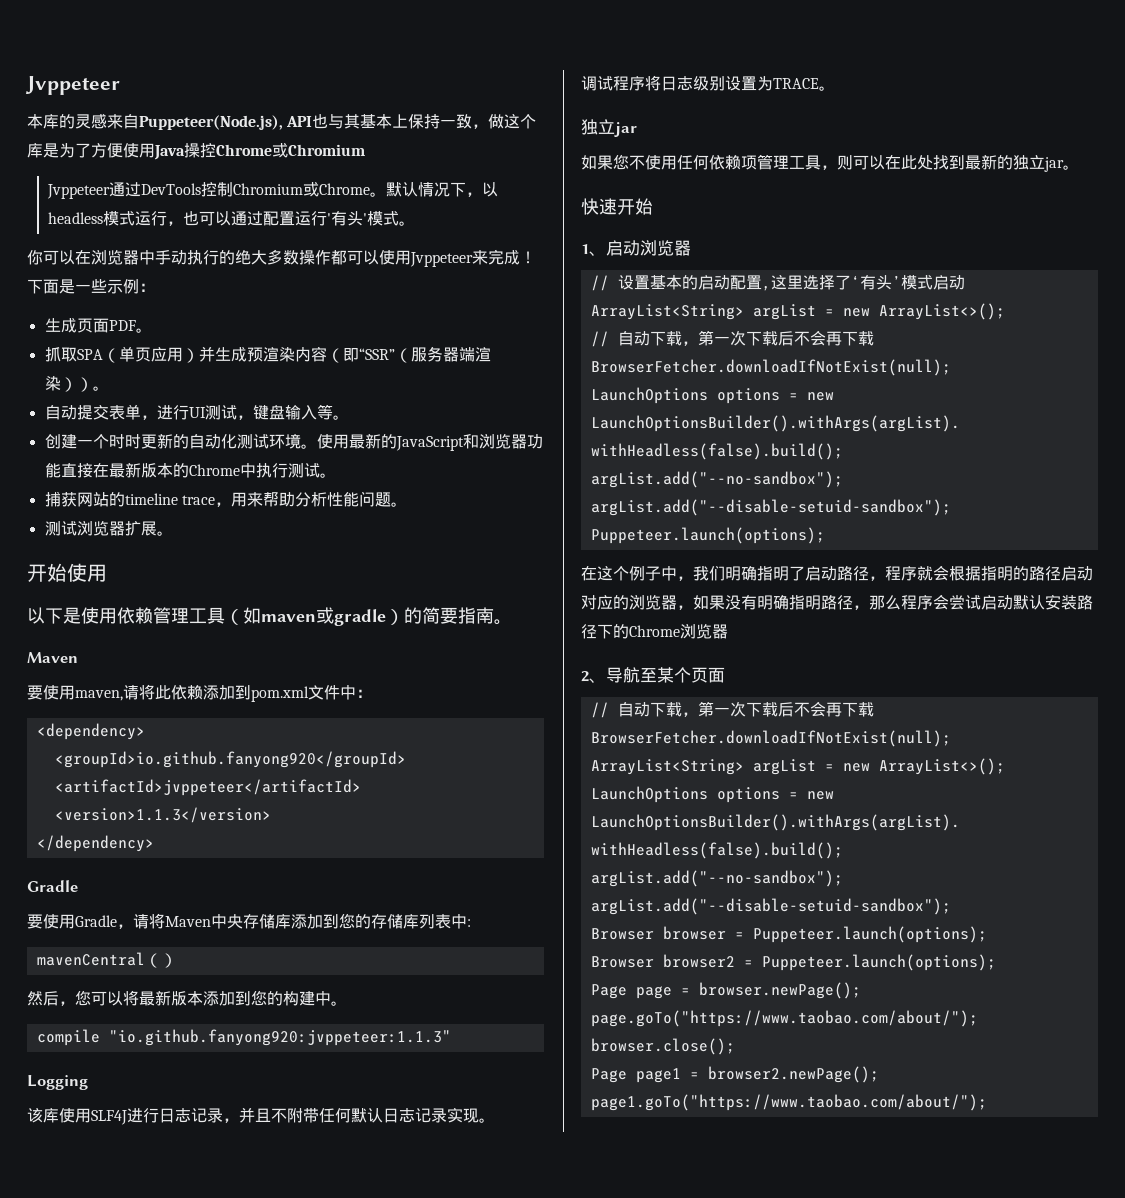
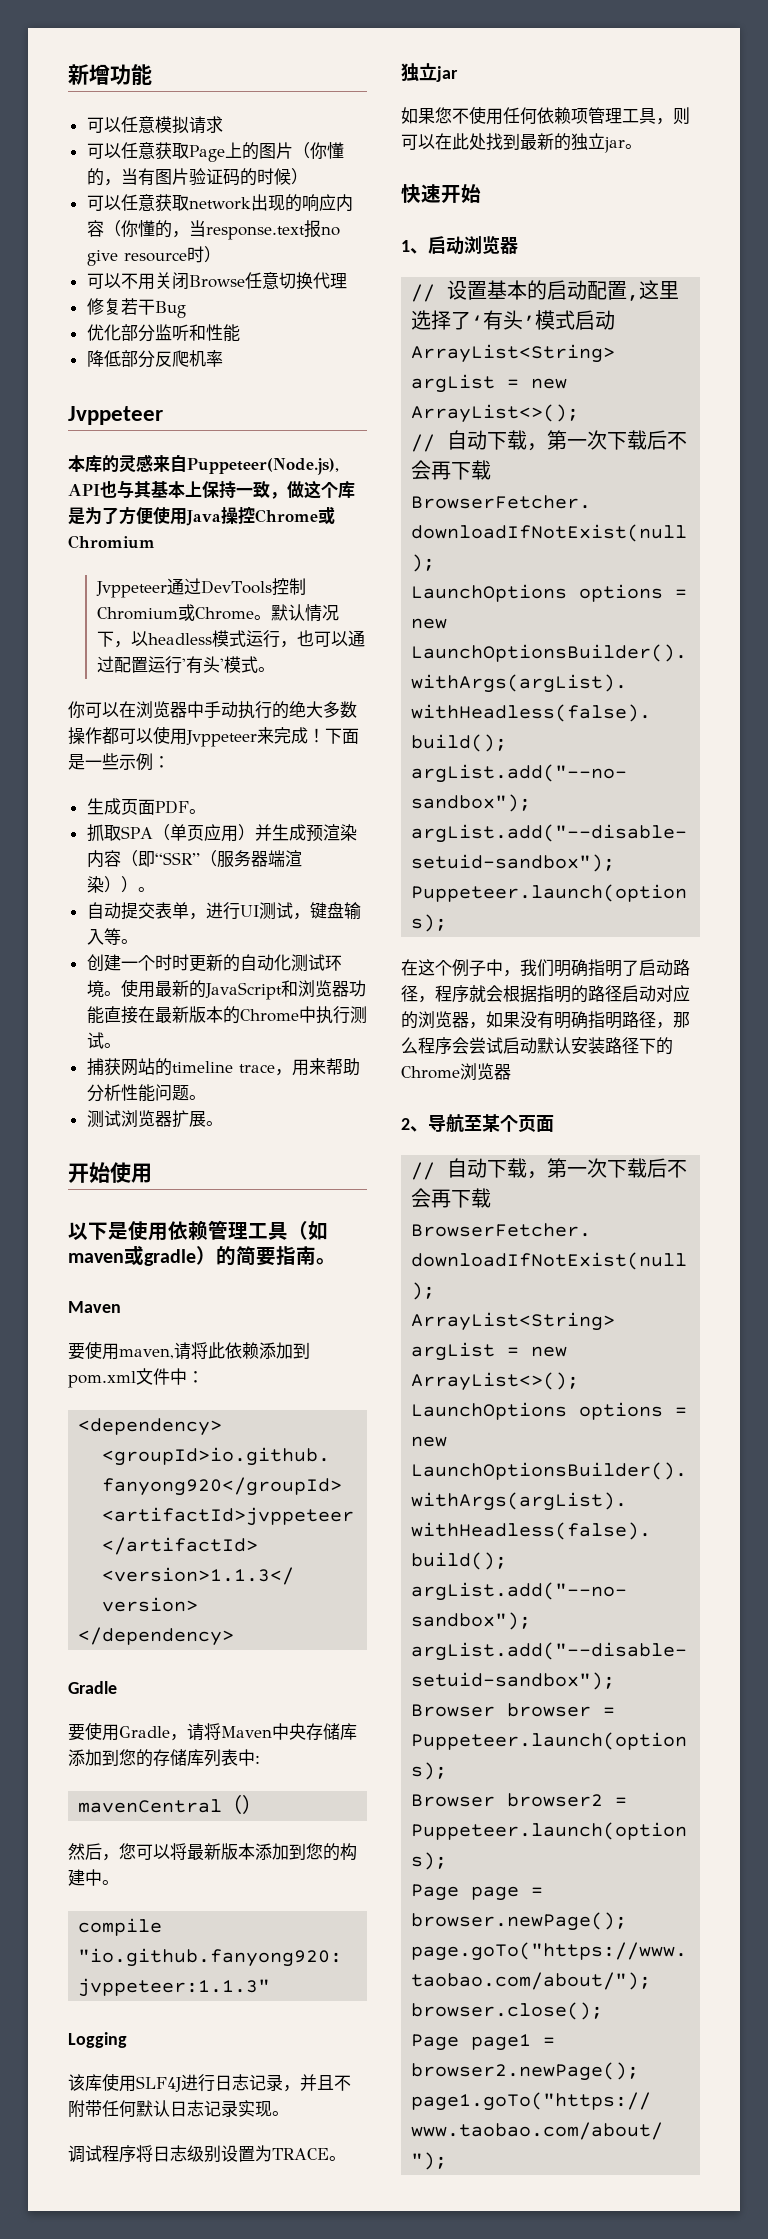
+ 新增功能
+ 可以任意模拟请求
+ 可以任意获取Page上的图片（你懂的，当有图片验证码的时候）
+ 可以任意获取network出现的响应内容（你懂的，当response.text报no give resource时）
+ 可以不用关闭Browse任意切换代理
+ 修复若干Bug
+ 优化部分监听和性能
+ 降低部分反爬机率

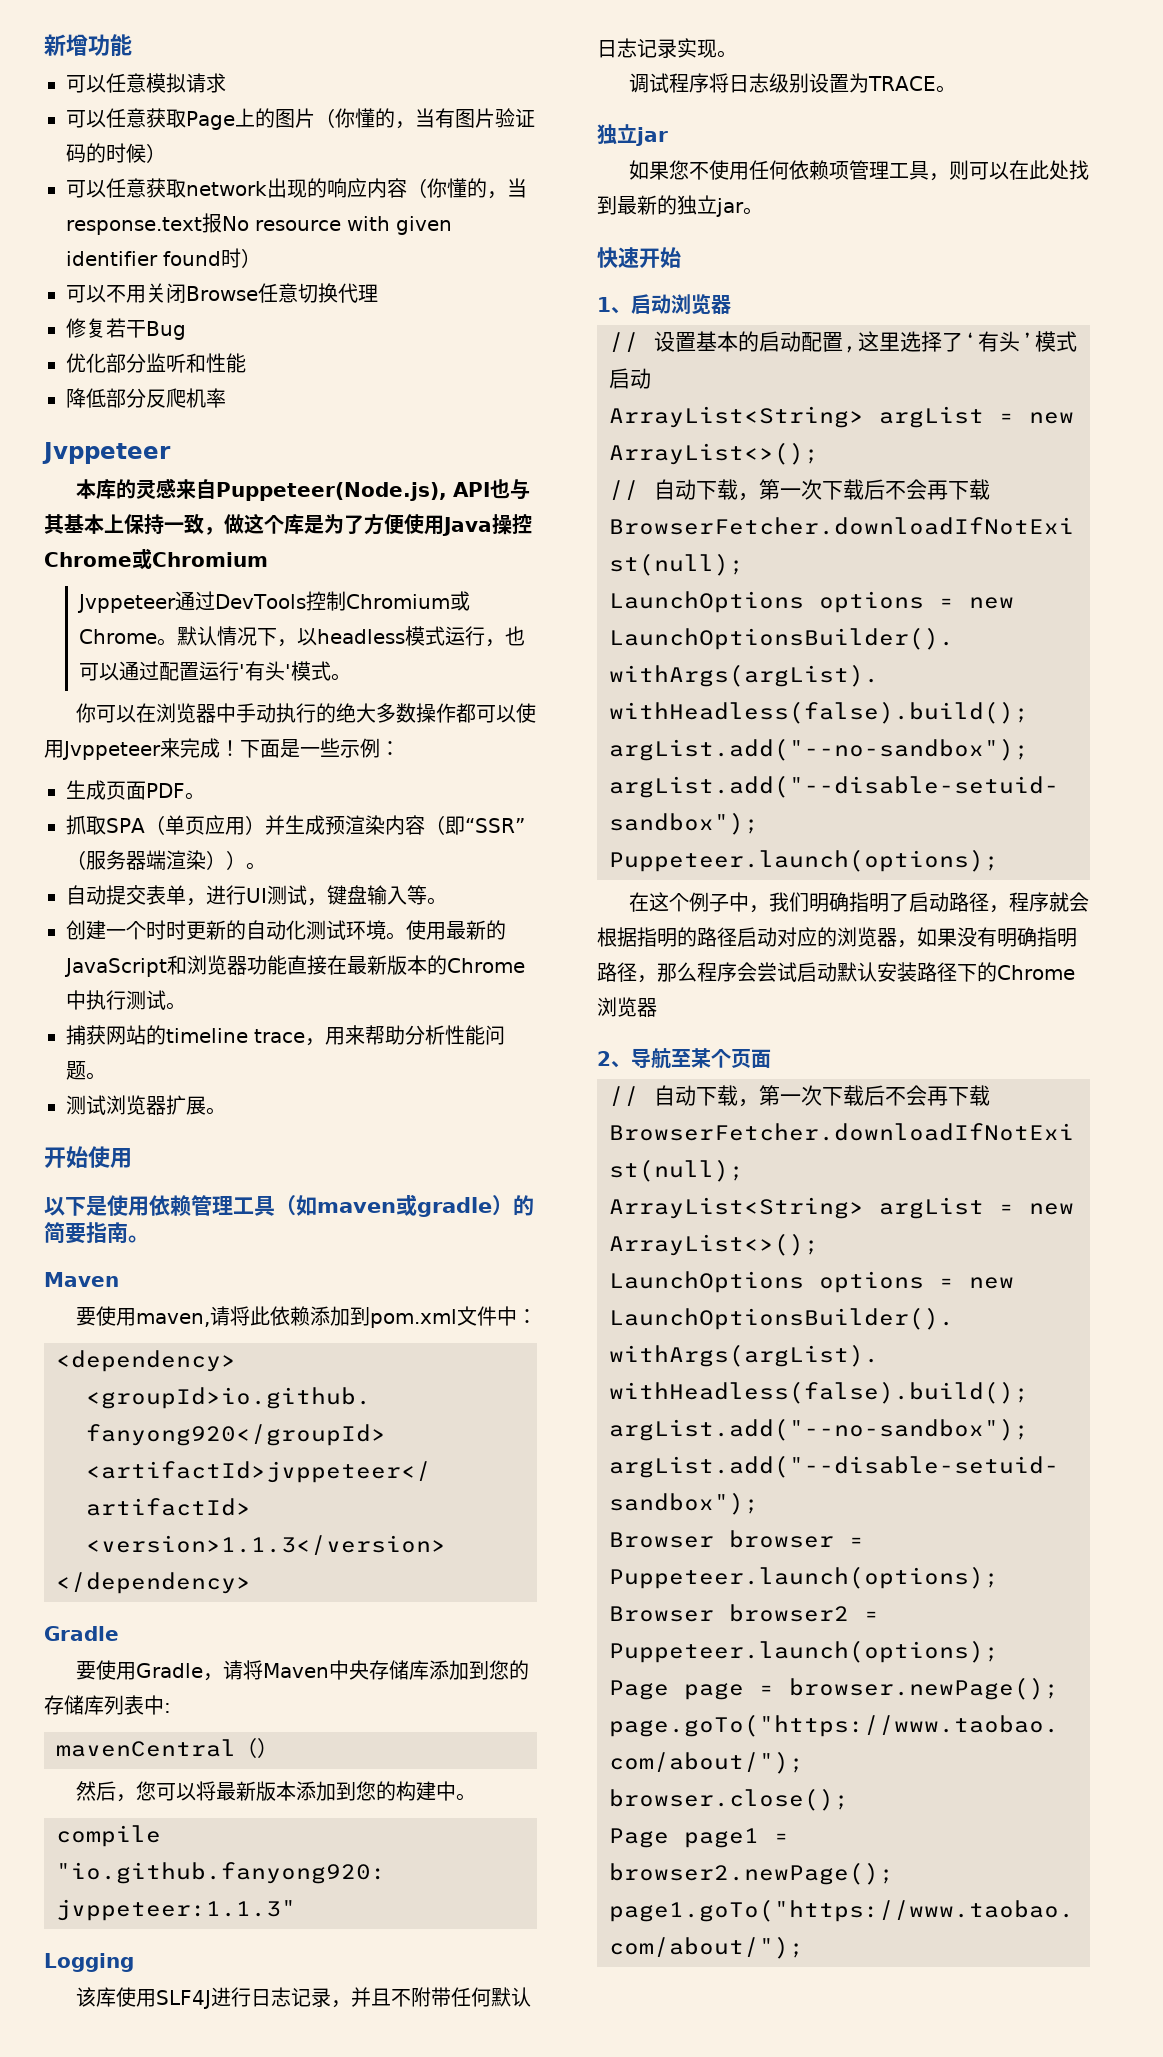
- 可以任意获取network出现的响应内容（你懂的，当response.text报no give resource时）
+ 可以任意获取network出现的响应内容（你懂的，当response.text报No resource with given identifier found时）

